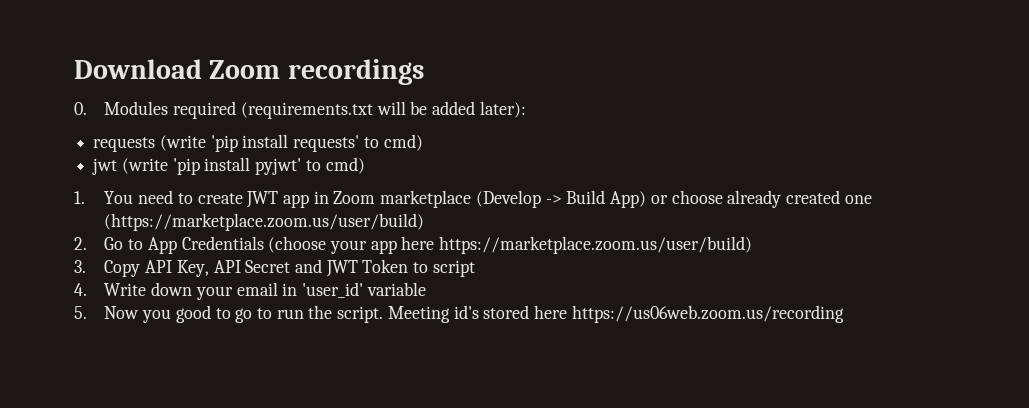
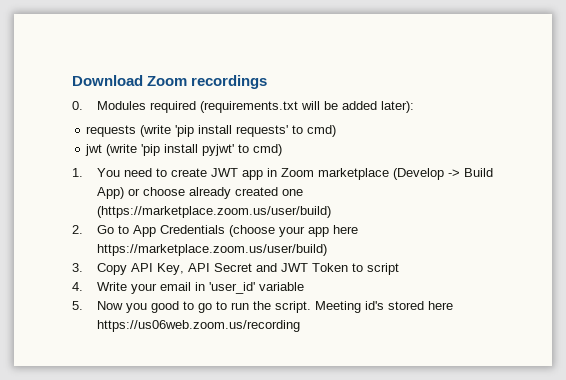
- 4. Write down your email in 'user_id' variable
+ 4. Write your email in 'user_id' variable

